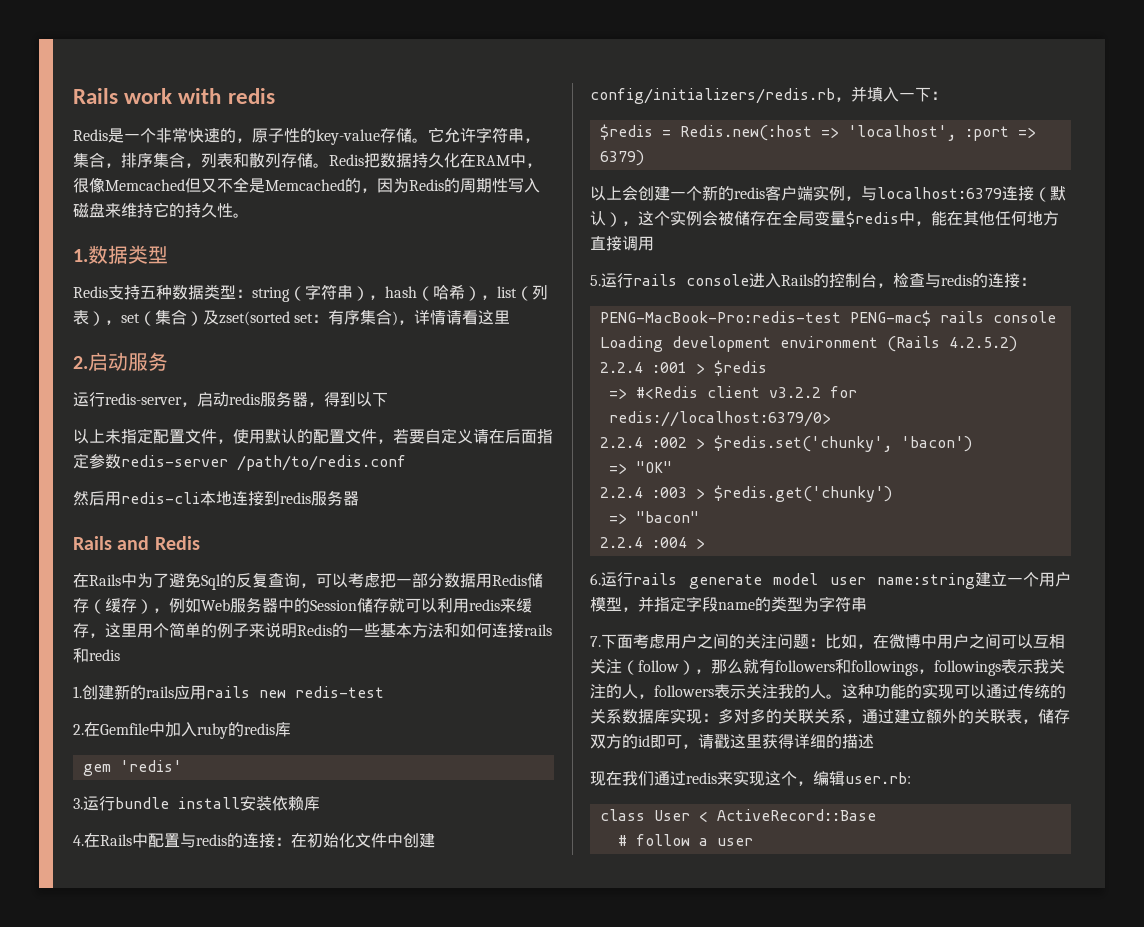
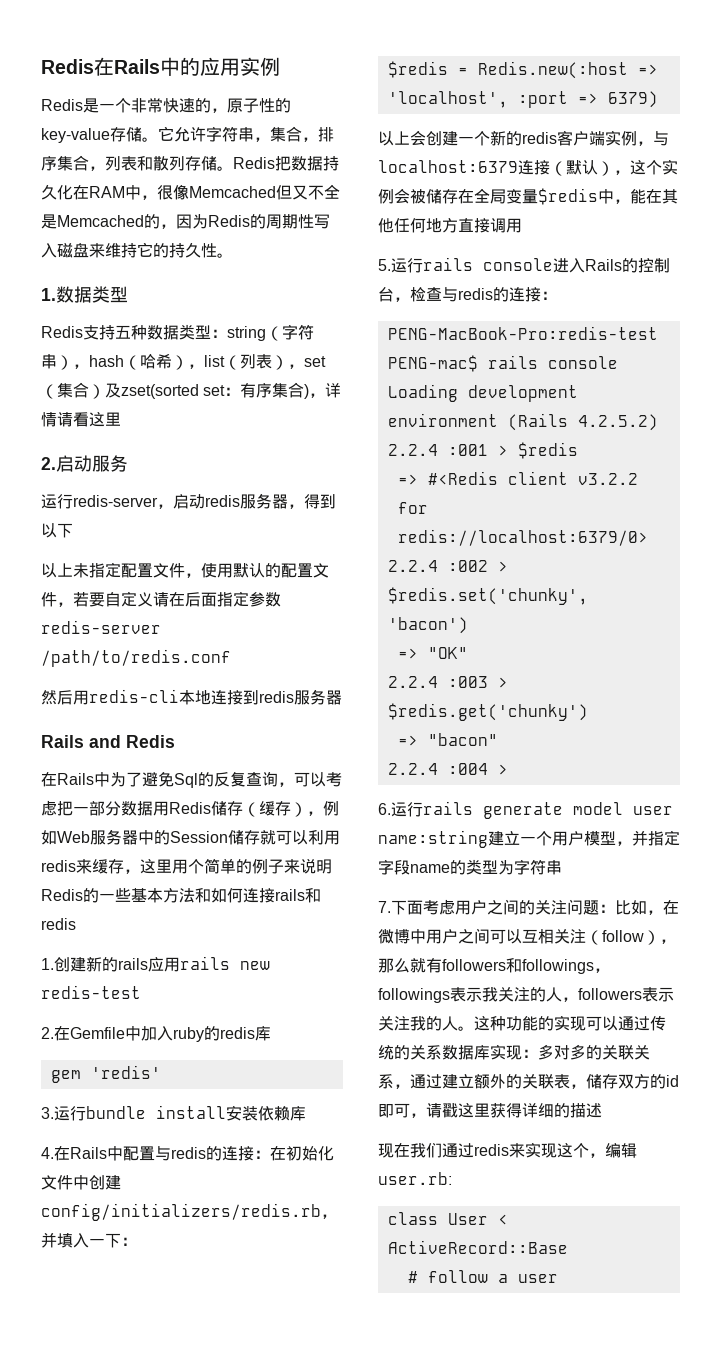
- Rails work with redis
+ Redis在Rails中的应用实例

